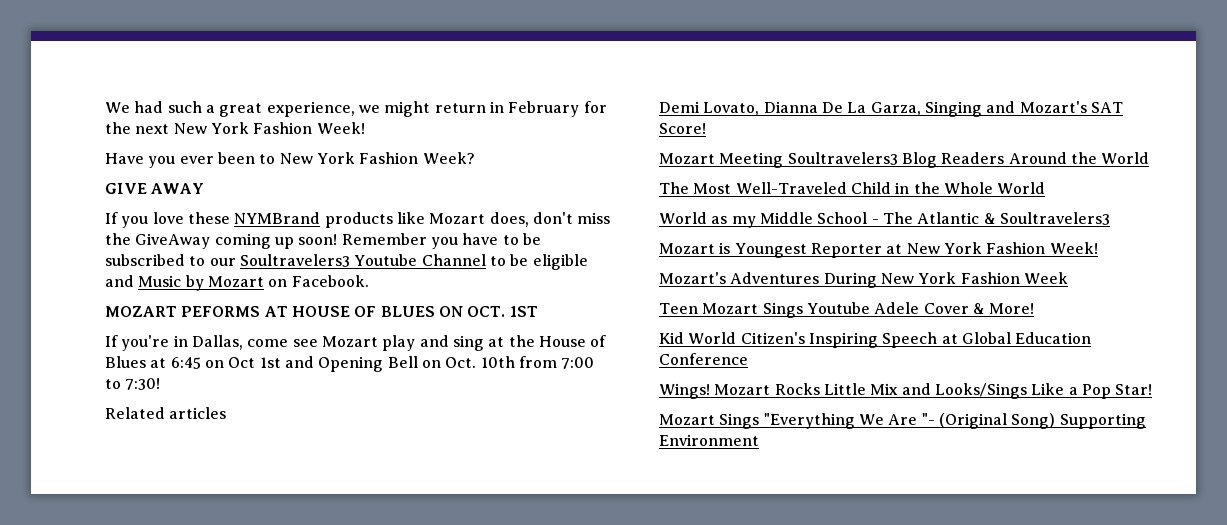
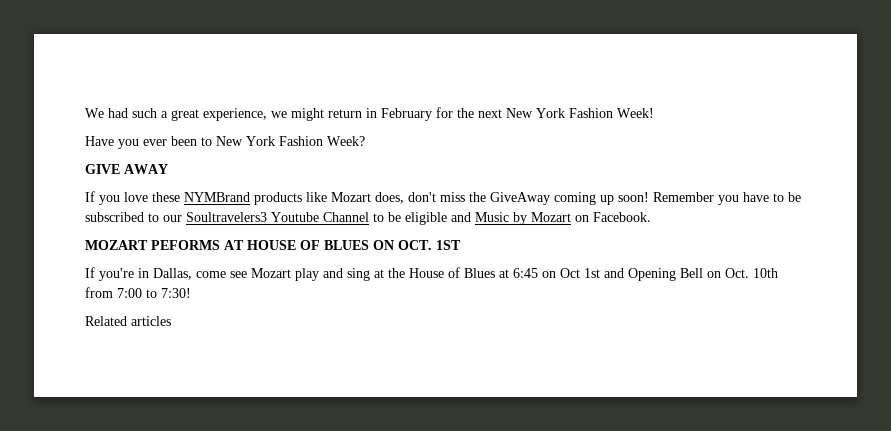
- Demi Lovato, Dianna De La Garza, Singing and Mozart's SAT Score!
- Mozart Meeting Soultravelers3 Blog Readers Around the World
- The Most Well-Traveled Child in the Whole World
- World as my Middle School - The Atlantic & Soultravelers3
- Mozart is Youngest Reporter at New York Fashion Week!
- Mozart's Adventures During New York Fashion Week
- Teen Mozart Sings Youtube Adele Cover & More!
- Kid World Citizen's Inspiring Speech at Global Education Conference
- Wings! Mozart Rocks Little Mix and Looks/Sings Like a Pop Star!
- Mozart Sings "Everything We Are "- (Original Song) Supporting Environment

